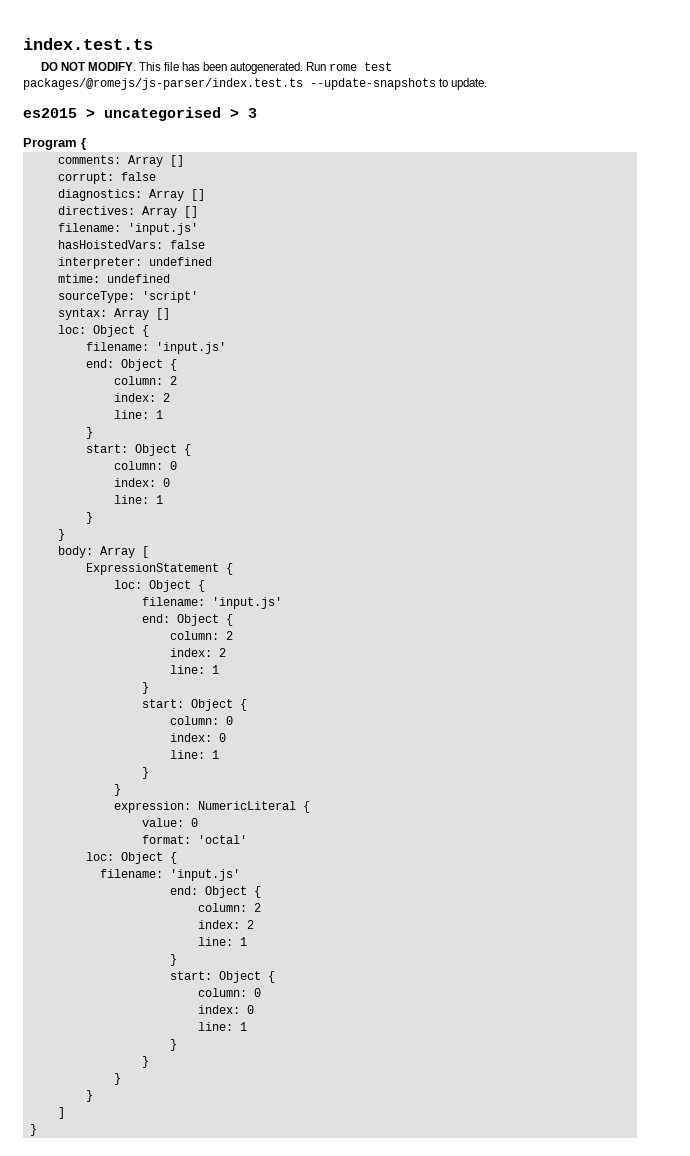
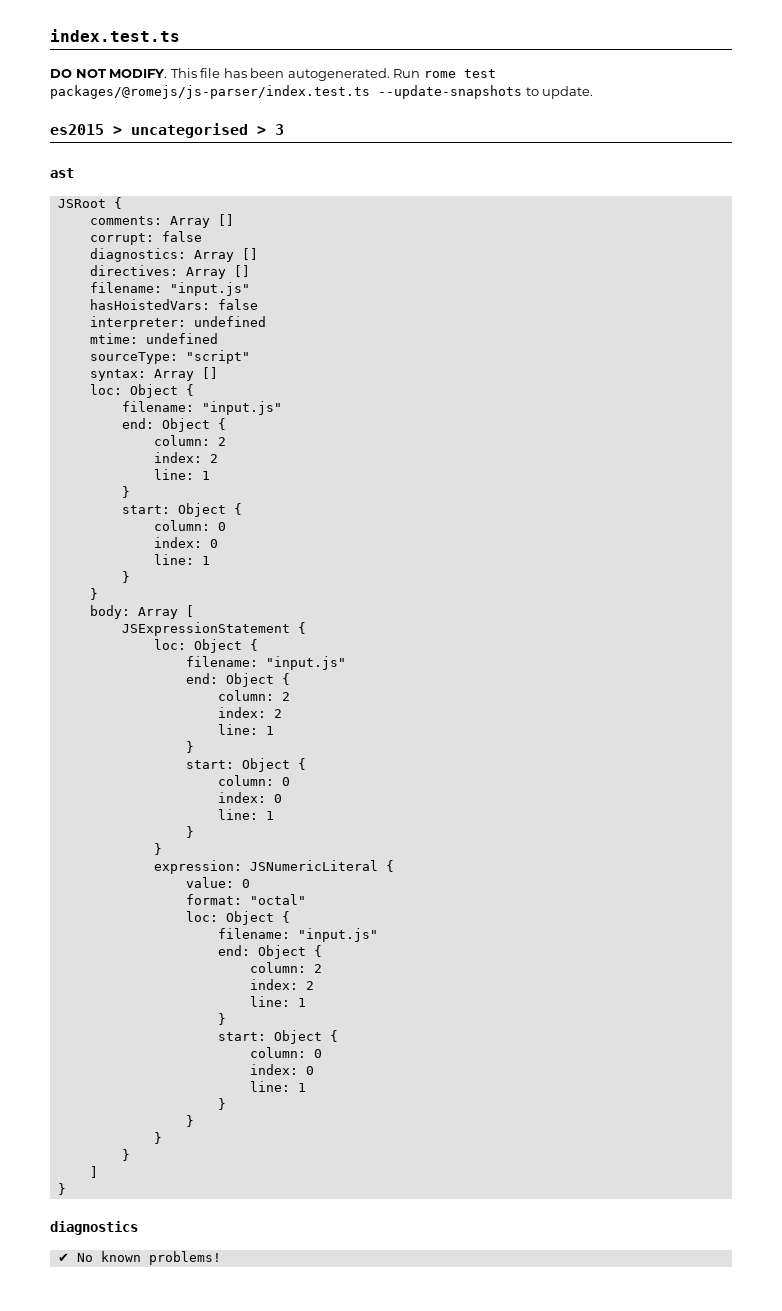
- Program {
+ ast
+ JSRoot {
  directives: Array []
- filename: 'input.js'
+ filename: "input.js"
- sourceType: 'script'
+ sourceType: "script"
  syntax: Array []
  loc: Object {
- filename: 'input.js'
+ filename: "input.js"
- ExpressionStatement {
+ JSExpressionStatement {
  loc: Object {
- filename: 'input.js'
+ filename: "input.js"
- expression: NumericLiteral {
+ expression: JSNumericLiteral {
- format: 'octal'
+ format: "octal"
  loc: Object {
- filename: 'input.js'
+ filename: "input.js"
+ diagnostics
+ ✔ No known problems!

